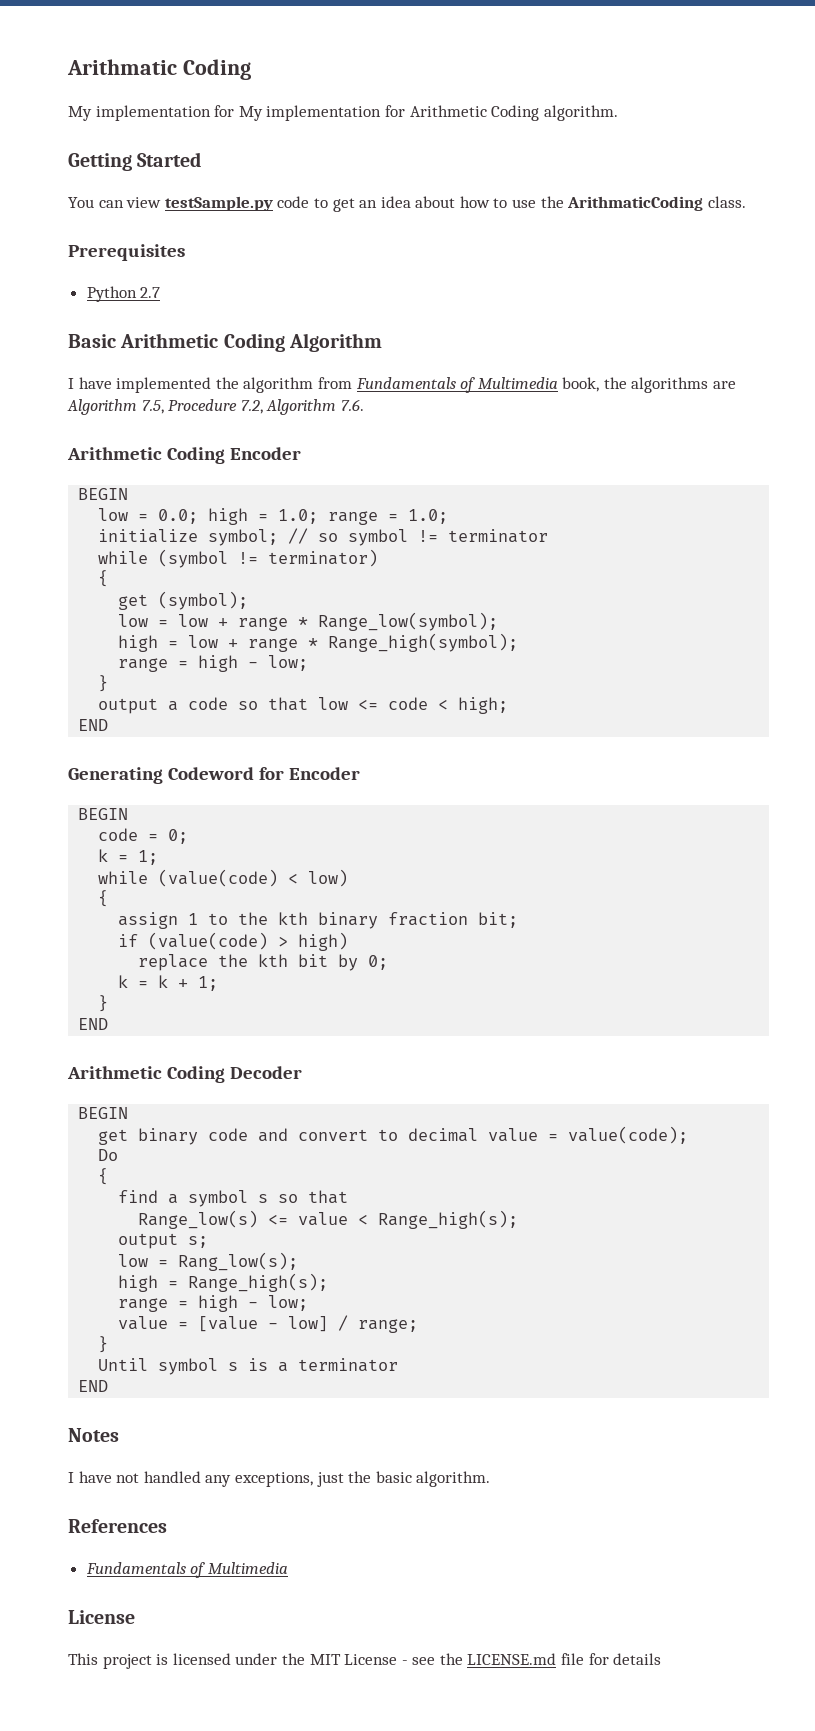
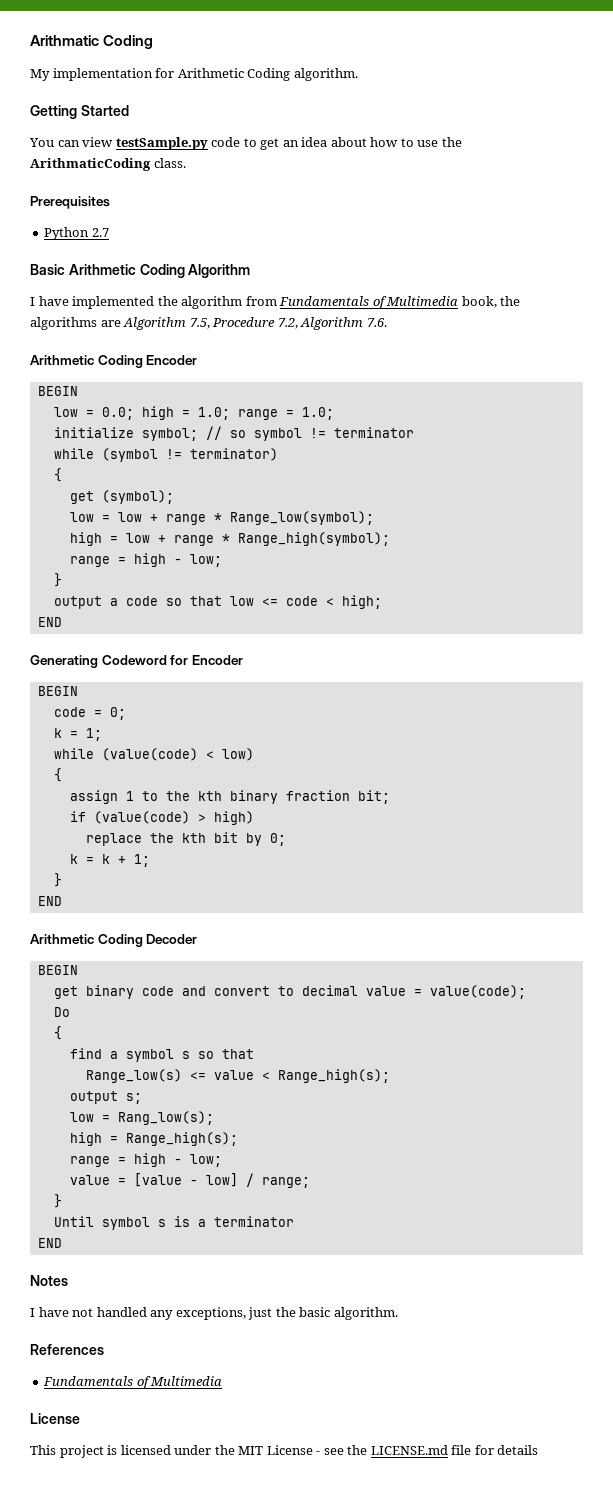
- My implementation for My implementation for Arithmetic Coding algorithm.
+ My implementation for Arithmetic Coding algorithm.

